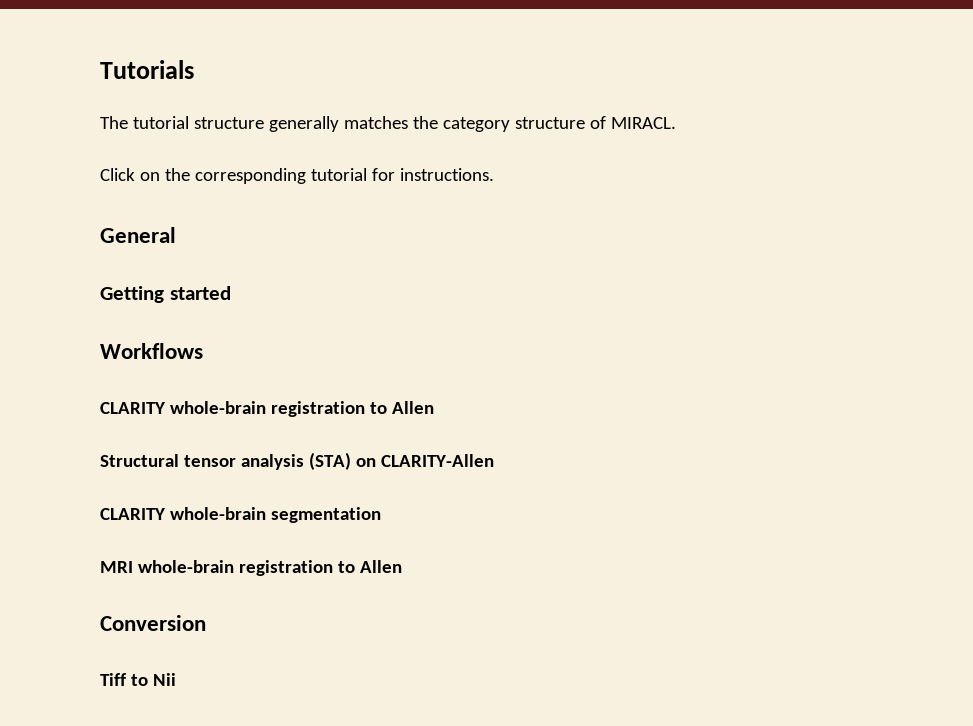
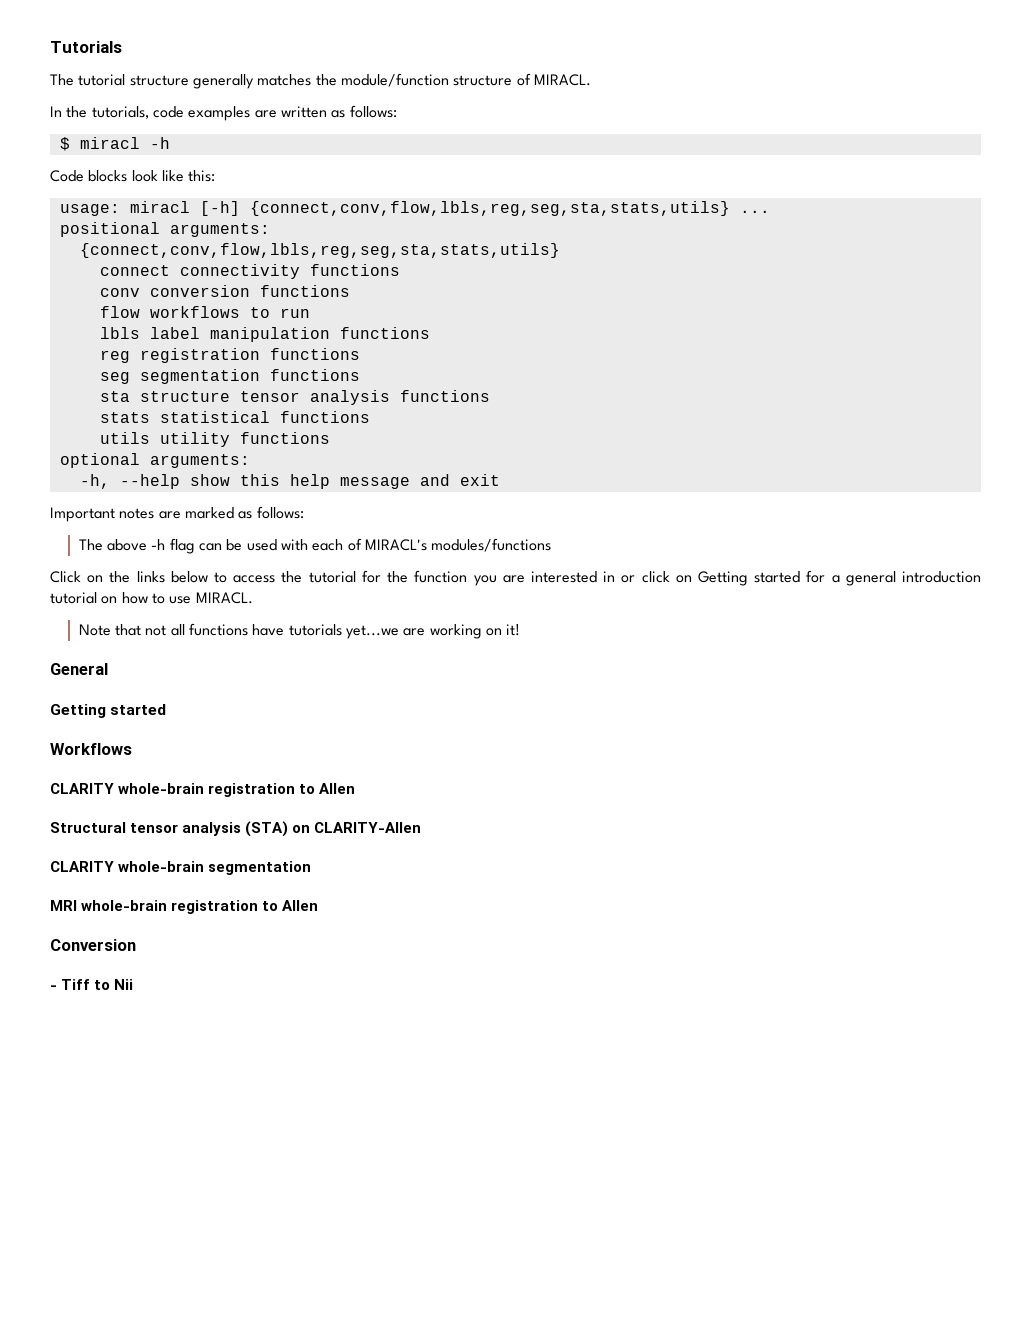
- The tutorial structure generally matches the category structure of MIRACL.
+ The tutorial structure generally matches the module/function structure of MIRACL.
- Click on the corresponding tutorial for instructions.
+ In the tutorials, code examples are written as follows:
+ $ miracl -h
+ Code blocks look like this:
+ usage: miracl [-h] {connect,conv,flow,lbls,reg,seg,sta,stats,utils} ...
+ positional arguments:
+ {connect,conv,flow,lbls,reg,seg,sta,stats,utils}
+ connect connectivity functions
+ conv conversion functions
+ flow workflows to run
+ lbls label manipulation functions
+ reg registration functions
+ seg segmentation functions
+ sta structure tensor analysis functions
+ stats statistical functions
+ utils utility functions
+ optional arguments:
+ -h, --help show this help message and exit
+ Important notes are marked as follows:
+ The above -h flag can be used with each of MIRACL's modules/functions
+ Click on the links below to access the tutorial for the function you are interested in or click on Getting started for a general introduction tutorial on how to use MIRACL.
+ Note that not all functions have tutorials yet...we are working on it!
- Tiff to Nii
+ - Tiff to Nii

